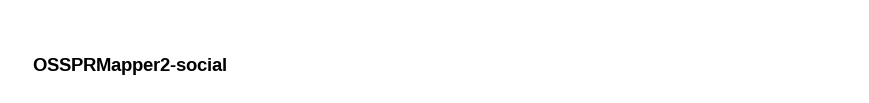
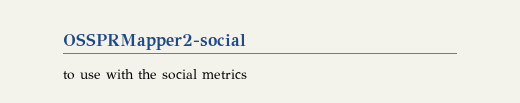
+ to use with the social metrics

